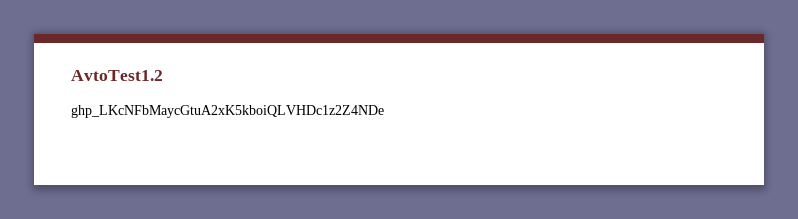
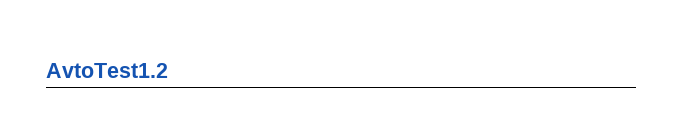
- 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

